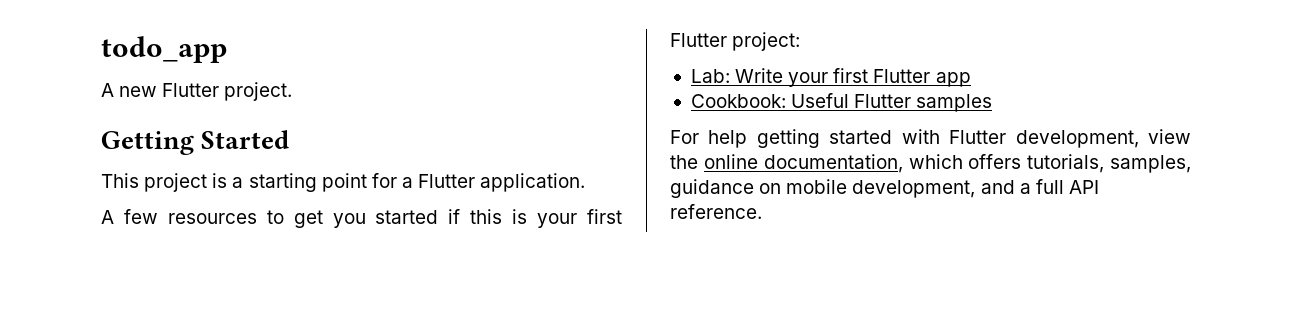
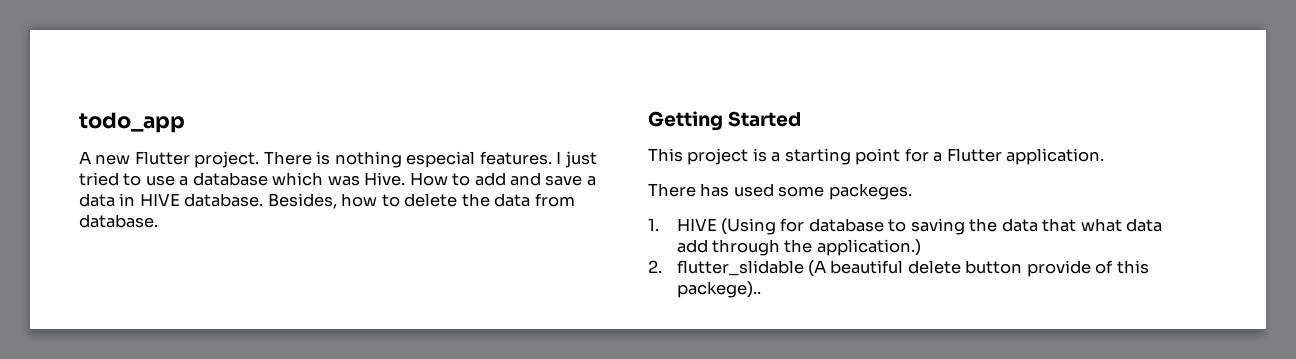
+ There is nothing especial features. I just tried to use a database which was Hive. How to add and save a data in HIVE database. Besides, how to delete the data from database.
- A few resources to get you started if this is your first Flutter project:
- Lab: Write your first Flutter app
- Cookbook: Useful Flutter samples
- For help getting started with Flutter development, view the online documentation, which offers tutorials, samples, guidance on mobile development, and a full API reference.
+ There has used some packeges.
+ 1. HIVE (Using for database to saving the data that what data add through the application.)
+ 2. flutter_slidable (A beautiful delete button provide of this packege)..

